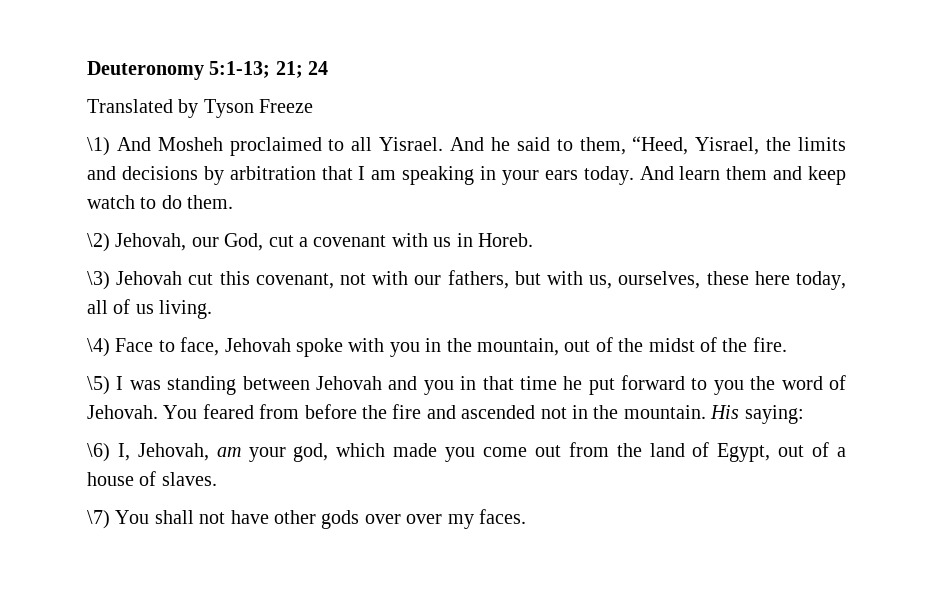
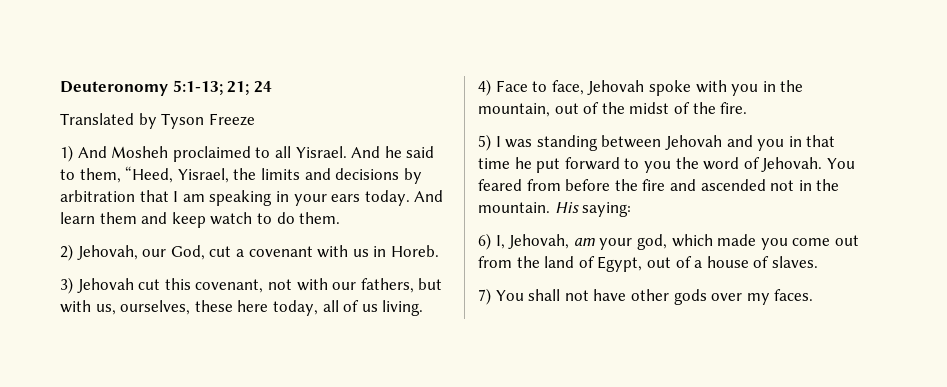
- \1) And Mosheh proclaimed to all Yisrael.
+ 1) And Mosheh proclaimed to all Yisrael.
- \2) Jehovah, our God, cut a covenant with us in Horeb.
+ 2) Jehovah, our God, cut a covenant with us in Horeb.
- \3) Jehovah cut this covenant, not with our fathers, but with us, ourselves, these here today, all of us living.
+ 3) Jehovah cut this covenant, not with our fathers, but with us, ourselves, these here today, all of us living.
- \4) Face to face, Jehovah spoke with you in the mountain, out of the midst of the fire.
+ 4) Face to face, Jehovah spoke with you in the mountain, out of the midst of the fire.
- \5) I was standing between Jehovah and you in that time he put forward to you the word of Jehovah.
+ 5) I was standing between Jehovah and you in that time he put forward to you the word of Jehovah.
- \6) I, Jehovah, am your god, which made you come out from the land of Egypt, out of a house of slaves.
+ 6) I, Jehovah, am your god, which made you come out from the land of Egypt, out of a house of slaves.
- \7) You shall not have other gods over over my faces.
+ 7) You shall not have other gods over my faces.

